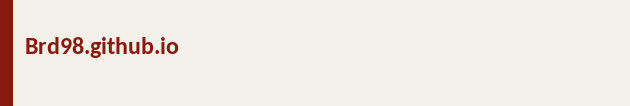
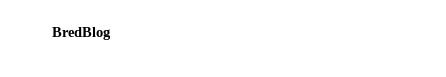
- Brd98.github.io
+ BredBlog

